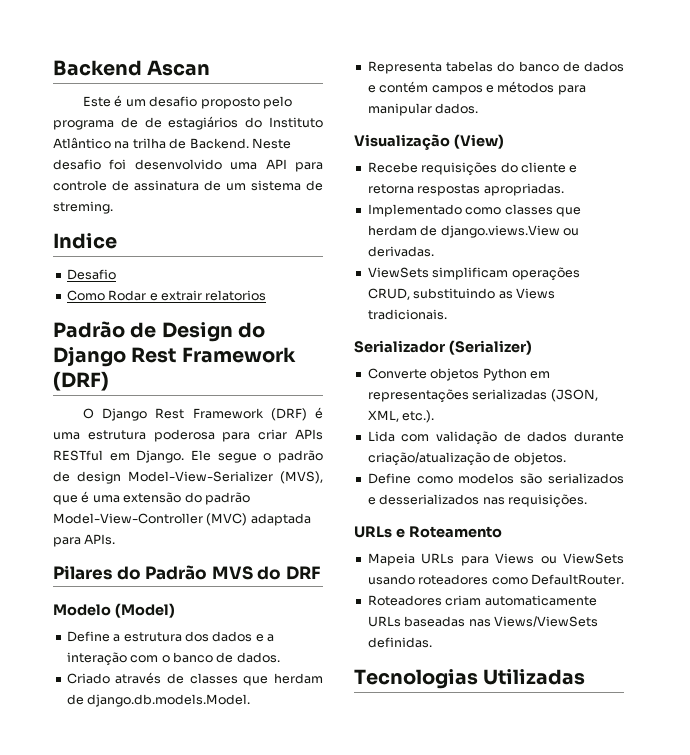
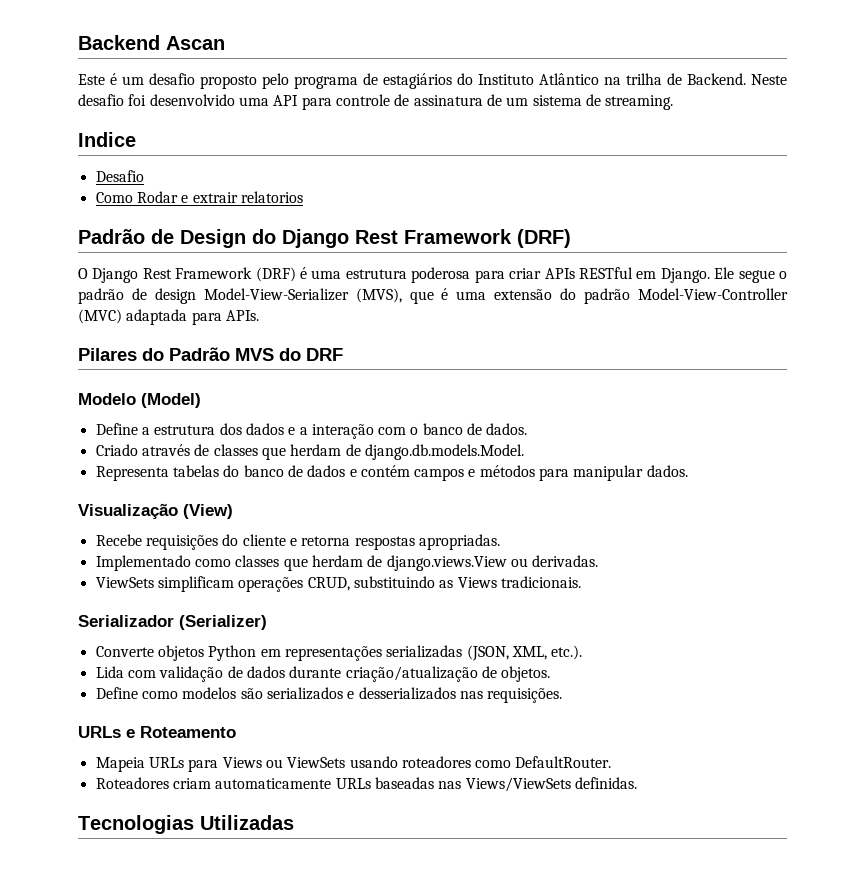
- Este é um desafio proposto pelo programa de de estagiários do Instituto Atlântico na trilha de Backend.
+ Este é um desafio proposto pelo programa de estagiários do Instituto Atlântico na trilha de Backend.
- Neste desafio foi desenvolvido uma API para controle de assinatura de um sistema de streming.
+ Neste desafio foi desenvolvido uma API para controle de assinatura de um sistema de streaming.

